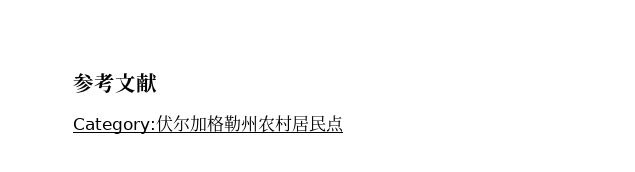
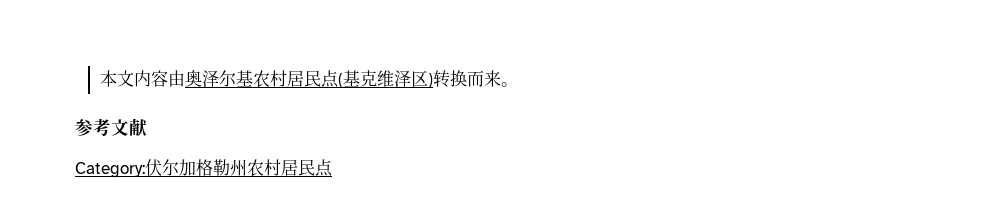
+ 本文内容由奥泽尔基农村居民点(基克维泽区)转换而来。

